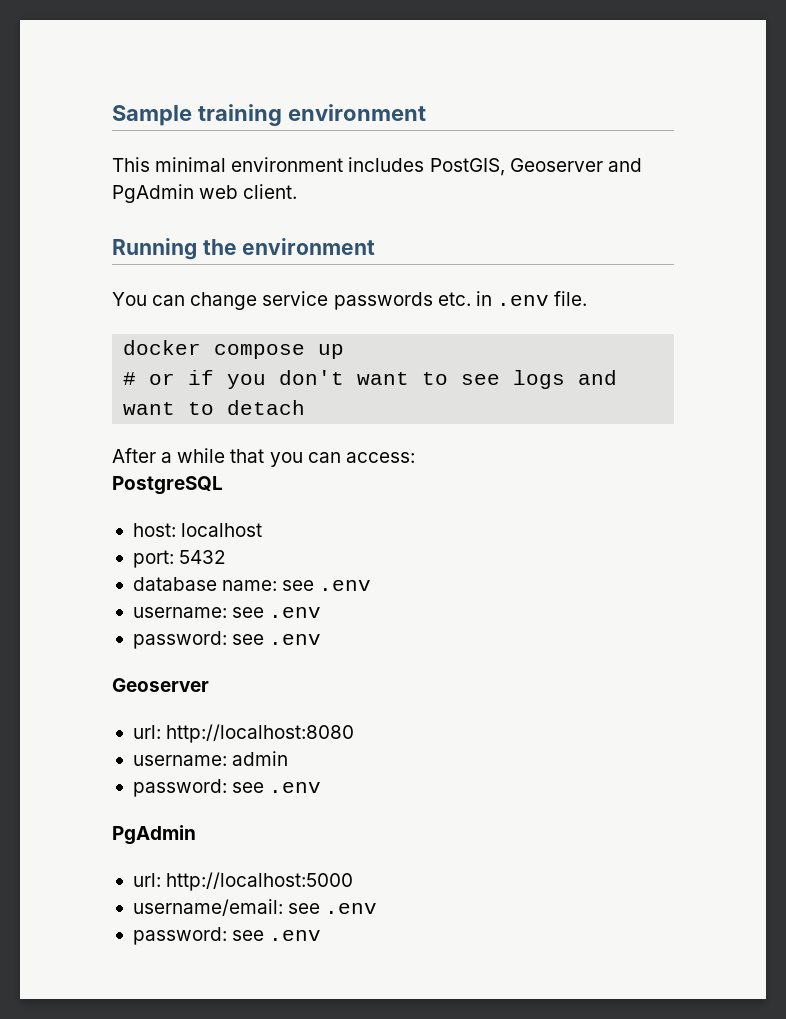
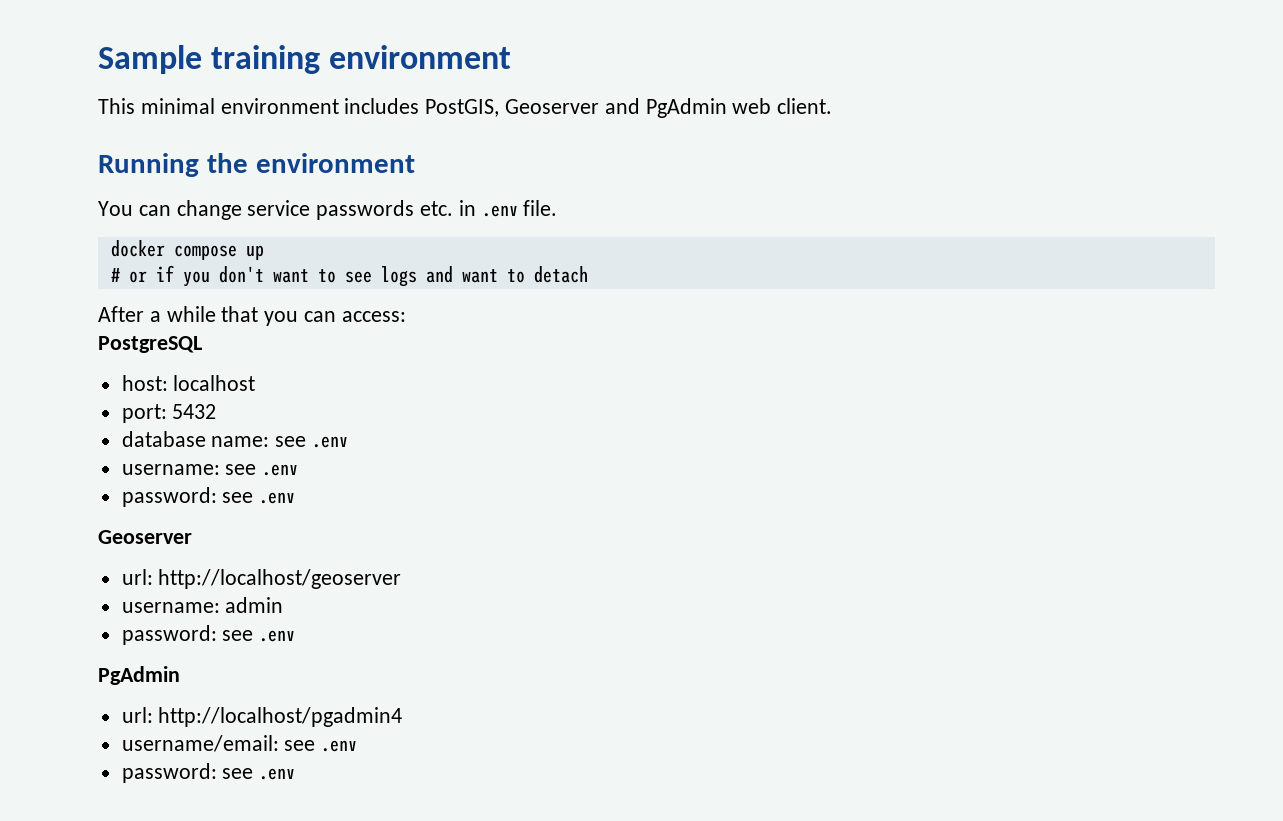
- url: http://localhost:8080
+ url: http://localhost/geoserver
- url: http://localhost:5000
+ url: http://localhost/pgadmin4

